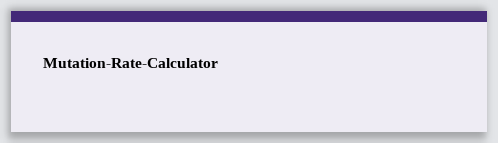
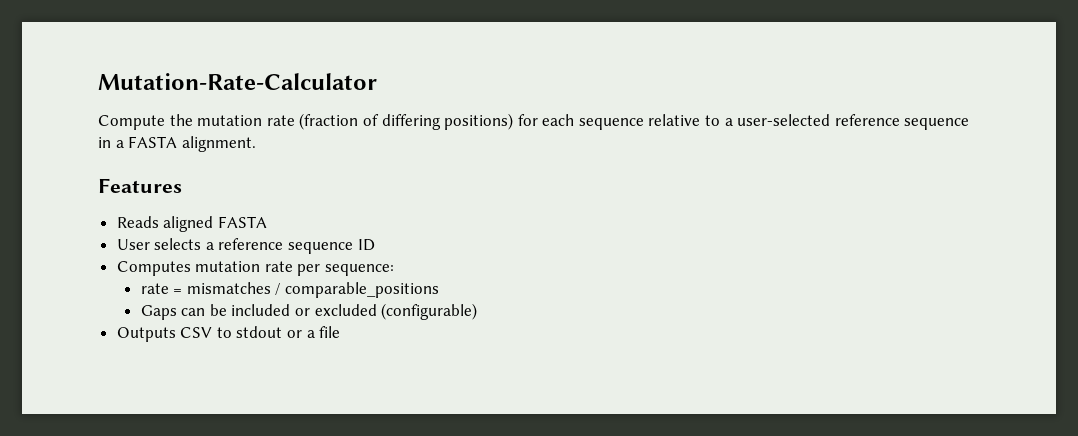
+ Compute the mutation rate (fraction of differing positions) for each sequence relative to a user-selected reference sequence in a FASTA alignment.
+ Features
+ Reads aligned FASTA
+ User selects a reference sequence ID
+ Computes mutation rate per sequence:
+ rate = mismatches / comparable_positions
+ Gaps can be included or excluded (configurable)
+ Outputs CSV to stdout or a file

